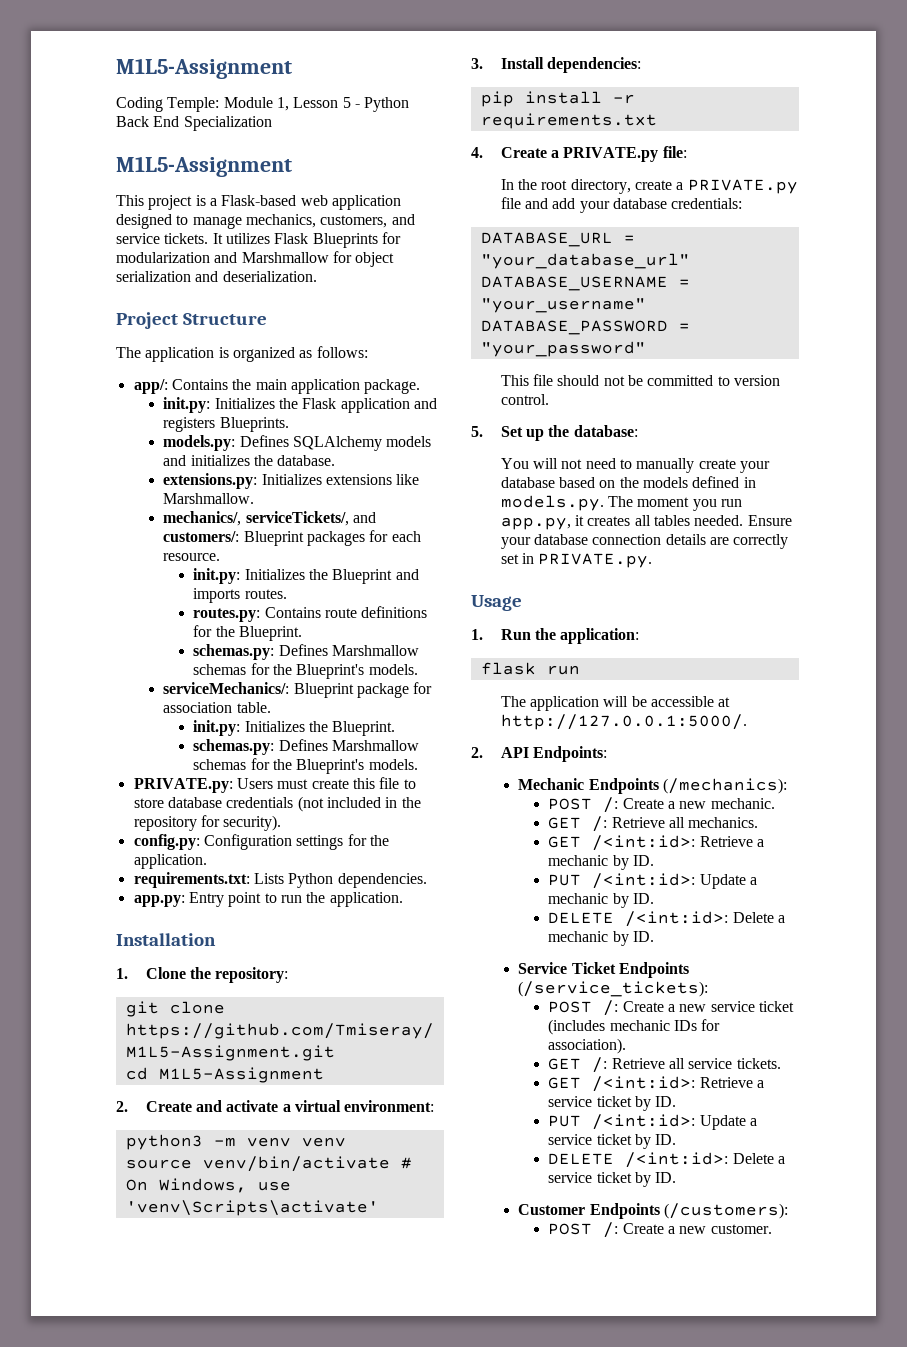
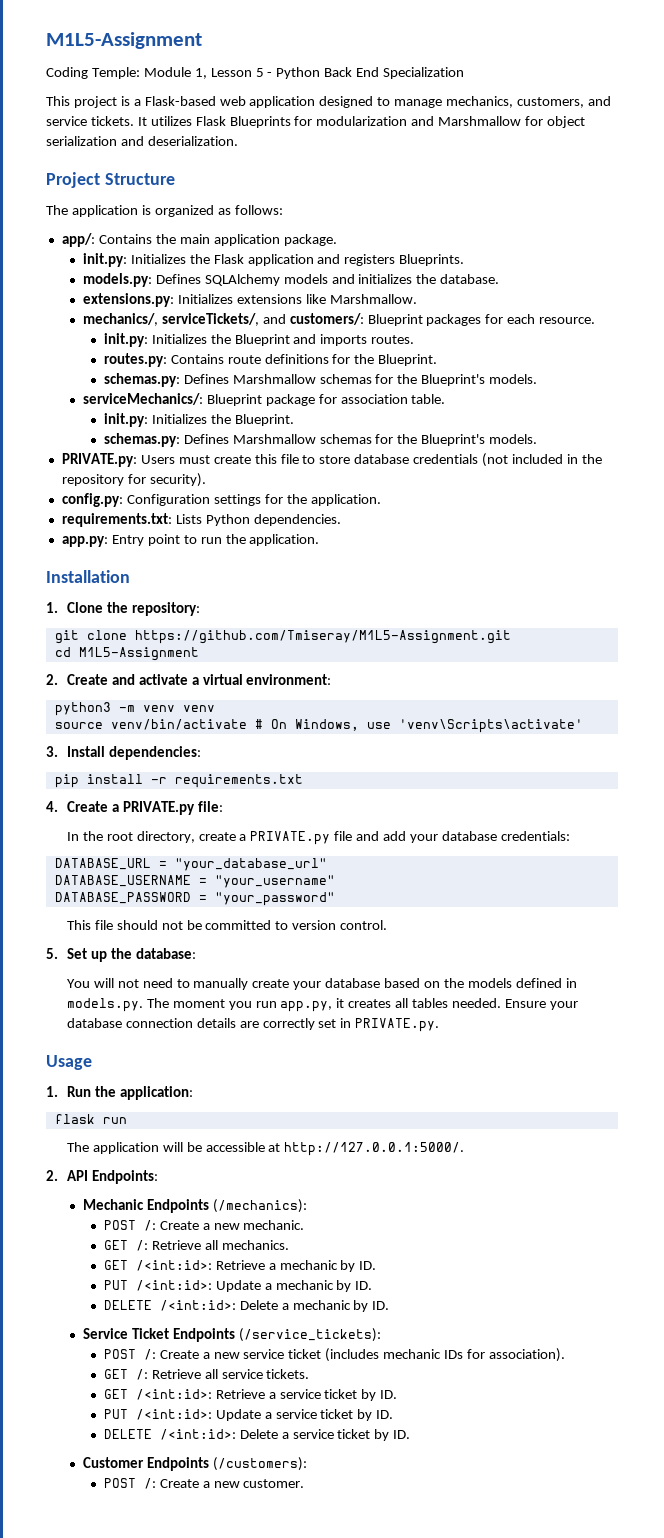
  Coding Temple: Module 1, Lesson 5 - Python Back End Specialization
- M1L5-Assignment

